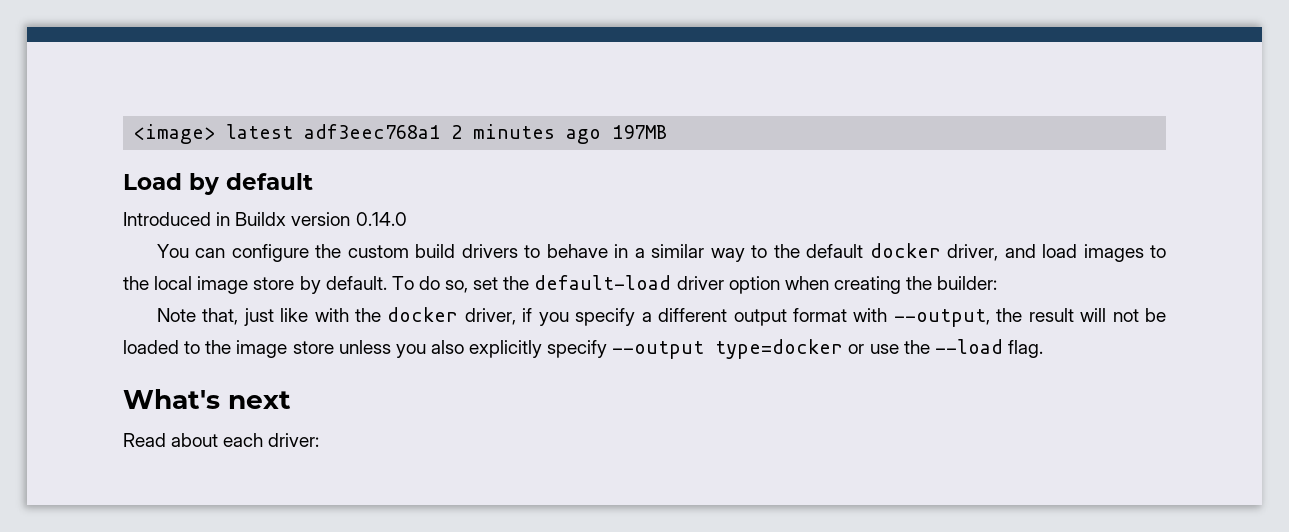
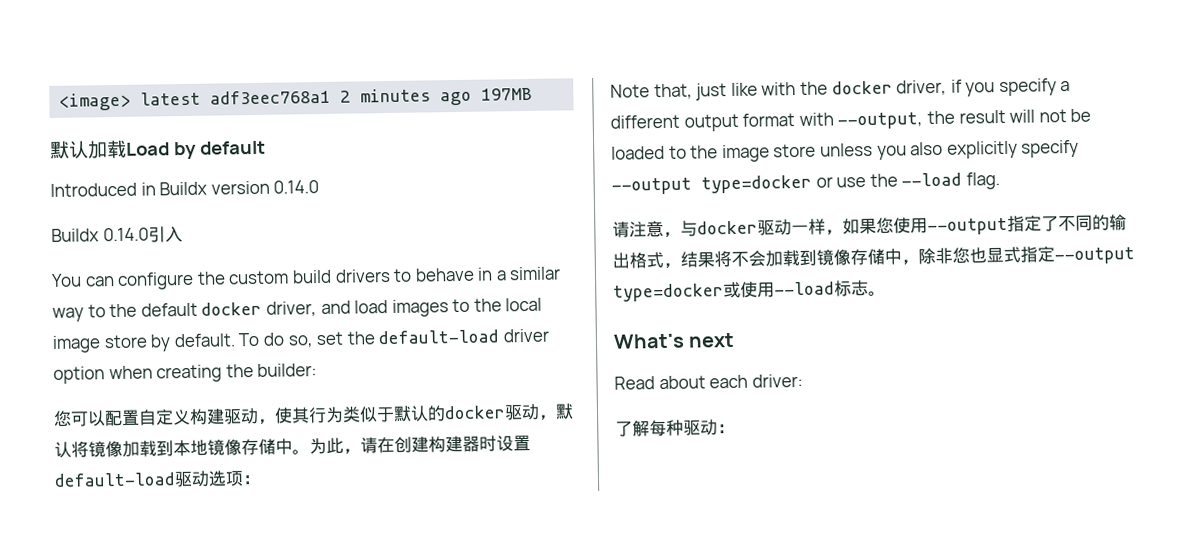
- Load by default
+ 默认加载Load by default
+ Buildx 0.14.0引入
+ 您可以配置自定义构建驱动，使其行为类似于默认的docker驱动，默认将镜像加载到本地镜像存储中。为此，请在创建构建器时设置default-load驱动选项：
+ 请注意，与docker驱动一样，如果您使用--output指定了不同的输出格式，结果将不会加载到镜像存储中，除非您也显式指定--output type=docker或使用--load标志。
+ 了解每种驱动：

